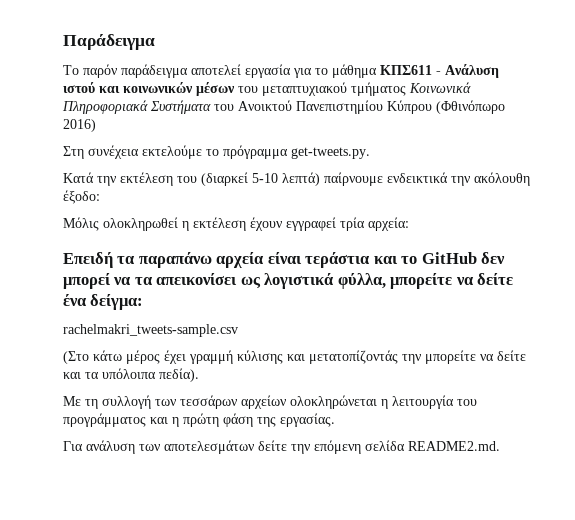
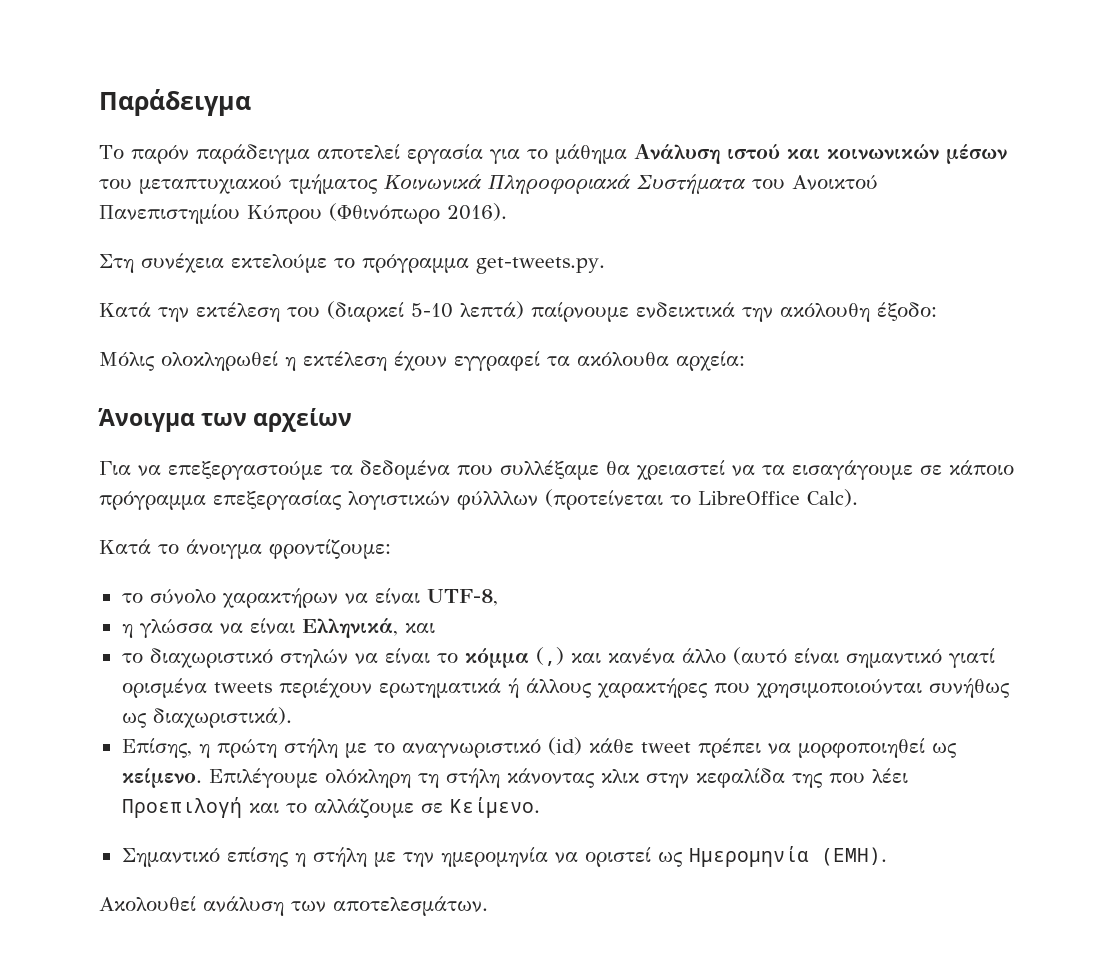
- Το παρόν παράδειγμα αποτελεί εργασία για το μάθημα ΚΠΣ611 - Ανάλυση ιστού και κοινωνικών μέσων του μεταπτυχιακού τμήματος Κοινωνικά Πληροφοριακά Συστήματα του Ανοικτού Πανεπιστημίου Κύπρου (Φθινόπωρο 2016)
+ Το παρόν παράδειγμα αποτελεί εργασία για το μάθημα Ανάλυση ιστού και κοινωνικών μέσων του μεταπτυχιακού τμήματος Κοινωνικά Πληροφοριακά Συστήματα του Ανοικτού Πανεπιστημίου Κύπρου (Φθινόπωρο 2016).
- Μόλις ολοκληρωθεί η εκτέλεση έχουν εγγραφεί τρία αρχεία:
+ Μόλις ολοκληρωθεί η εκτέλεση έχουν εγγραφεί τα ακόλουθα αρχεία:
- Επειδή τα παραπάνω αρχεία είναι τεράστια και το GitHub δεν μπορεί να τα απεικονίσει ως λογιστικά φύλλα, μπορείτε να δείτε ένα δείγμα:
- rachelmakri_tweets-sample.csv
- (Στο κάτω μέρος έχει γραμμή κύλισης και μετατοπίζοντάς την μπορείτε να δείτε και τα υπόλοιπα πεδία).
- Με τη συλλογή των τεσσάρων αρχείων ολοκληρώνεται η λειτουργία του προγράμματος και η πρώτη φάση της εργασίας.
- Για ανάλυση των αποτελεσμάτων δείτε την επόμενη σελίδα README2.md.
+ Άνοιγμα των αρχείων
+ Για να επεξεργαστούμε τα δεδομένα που συλλέξαμε θα χρειαστεί να τα εισαγάγουμε σε κάποιο πρόγραμμα επεξεργασίας λογιστικών φύλλλων (προτείνεται το LibreOffice Calc).
+ Κατά το άνοιγμα φροντίζουμε:
+ το σύνολο χαρακτήρων να είναι UTF-8,
+ η γλώσσα να είναι Ελληνικά, και
+ το διαχωριστικό στηλών να είναι το κόμμα (,) και κανένα άλλο (αυτό είναι σημαντικό γιατί ορισμένα tweets περιέχουν ερωτηματικά ή άλλους χαρακτήρες που χρησιμοποιούνται συνήθως ως διαχωριστικά).
+ Επίσης, η πρώτη στήλη με το αναγνωριστικό (id) κάθε tweet πρέπει να μορφοποιηθεί ως κείμενο. Επιλέγουμε ολόκληρη τη στήλη κάνοντας κλικ στην κεφαλίδα της που λέει Προεπιλογή και το αλλάζουμε σε Κείμενο.
+ Σημαντικό επίσης η στήλη με την ημερομηνία να οριστεί ως Ημερομηνία (ΕΜΗ).
+ Ακολουθεί ανάλυση των αποτελεσμάτων.

